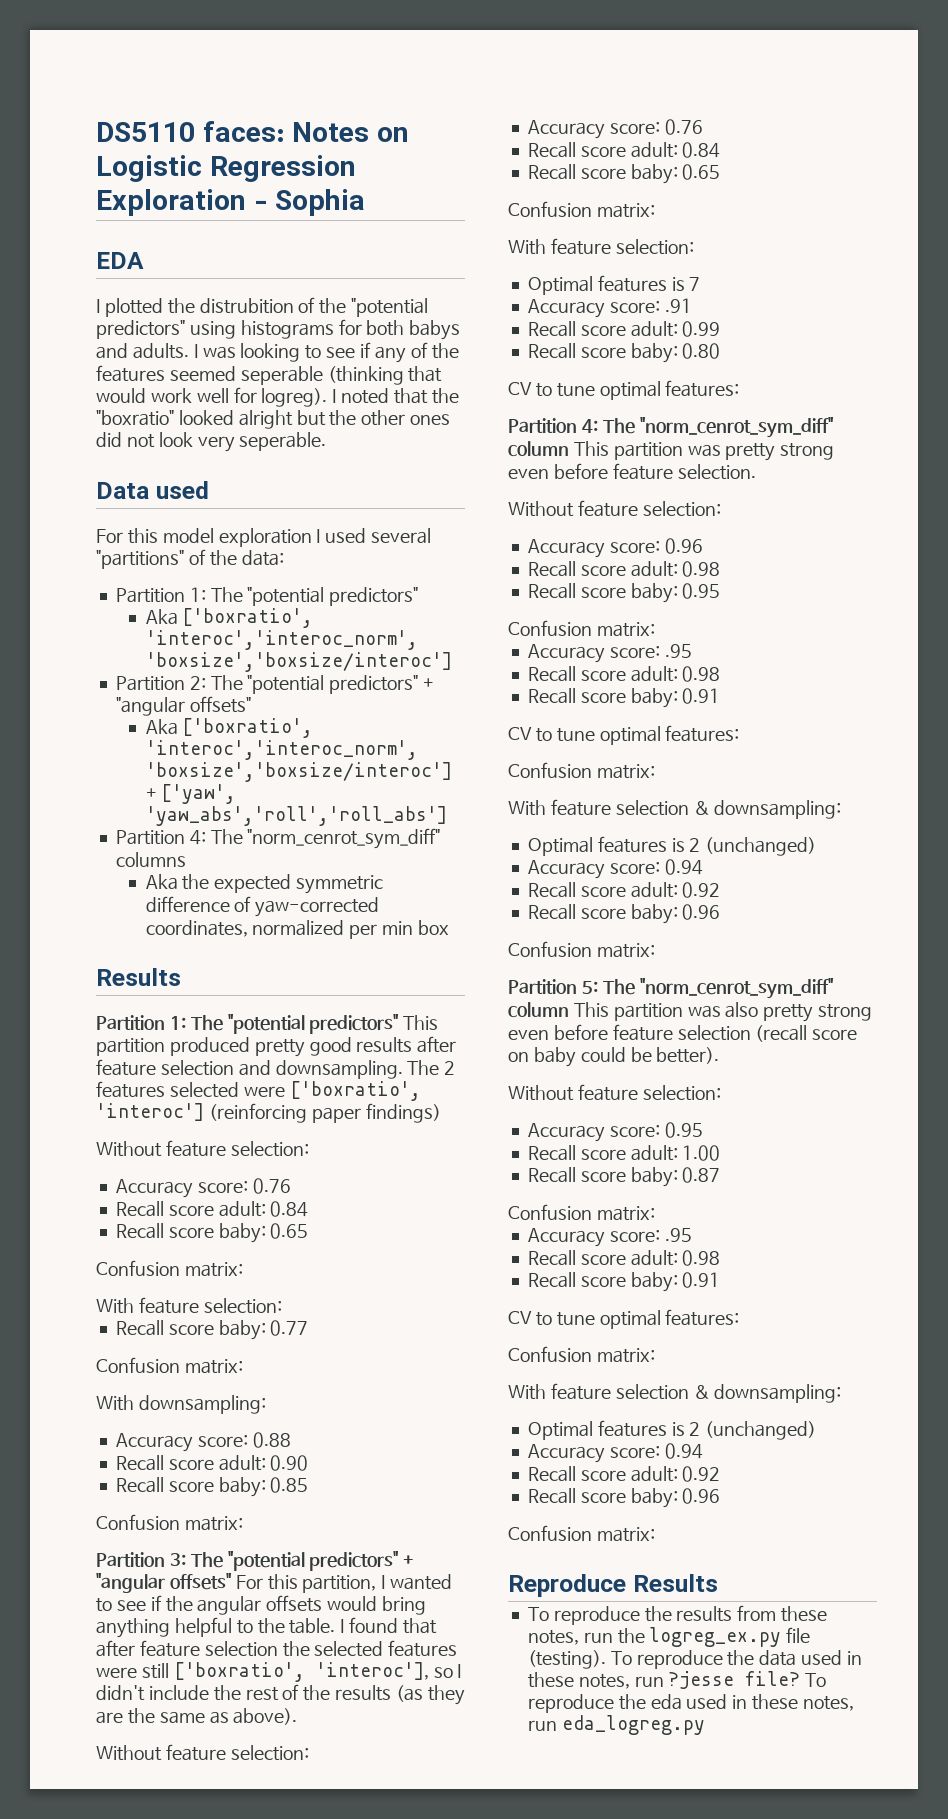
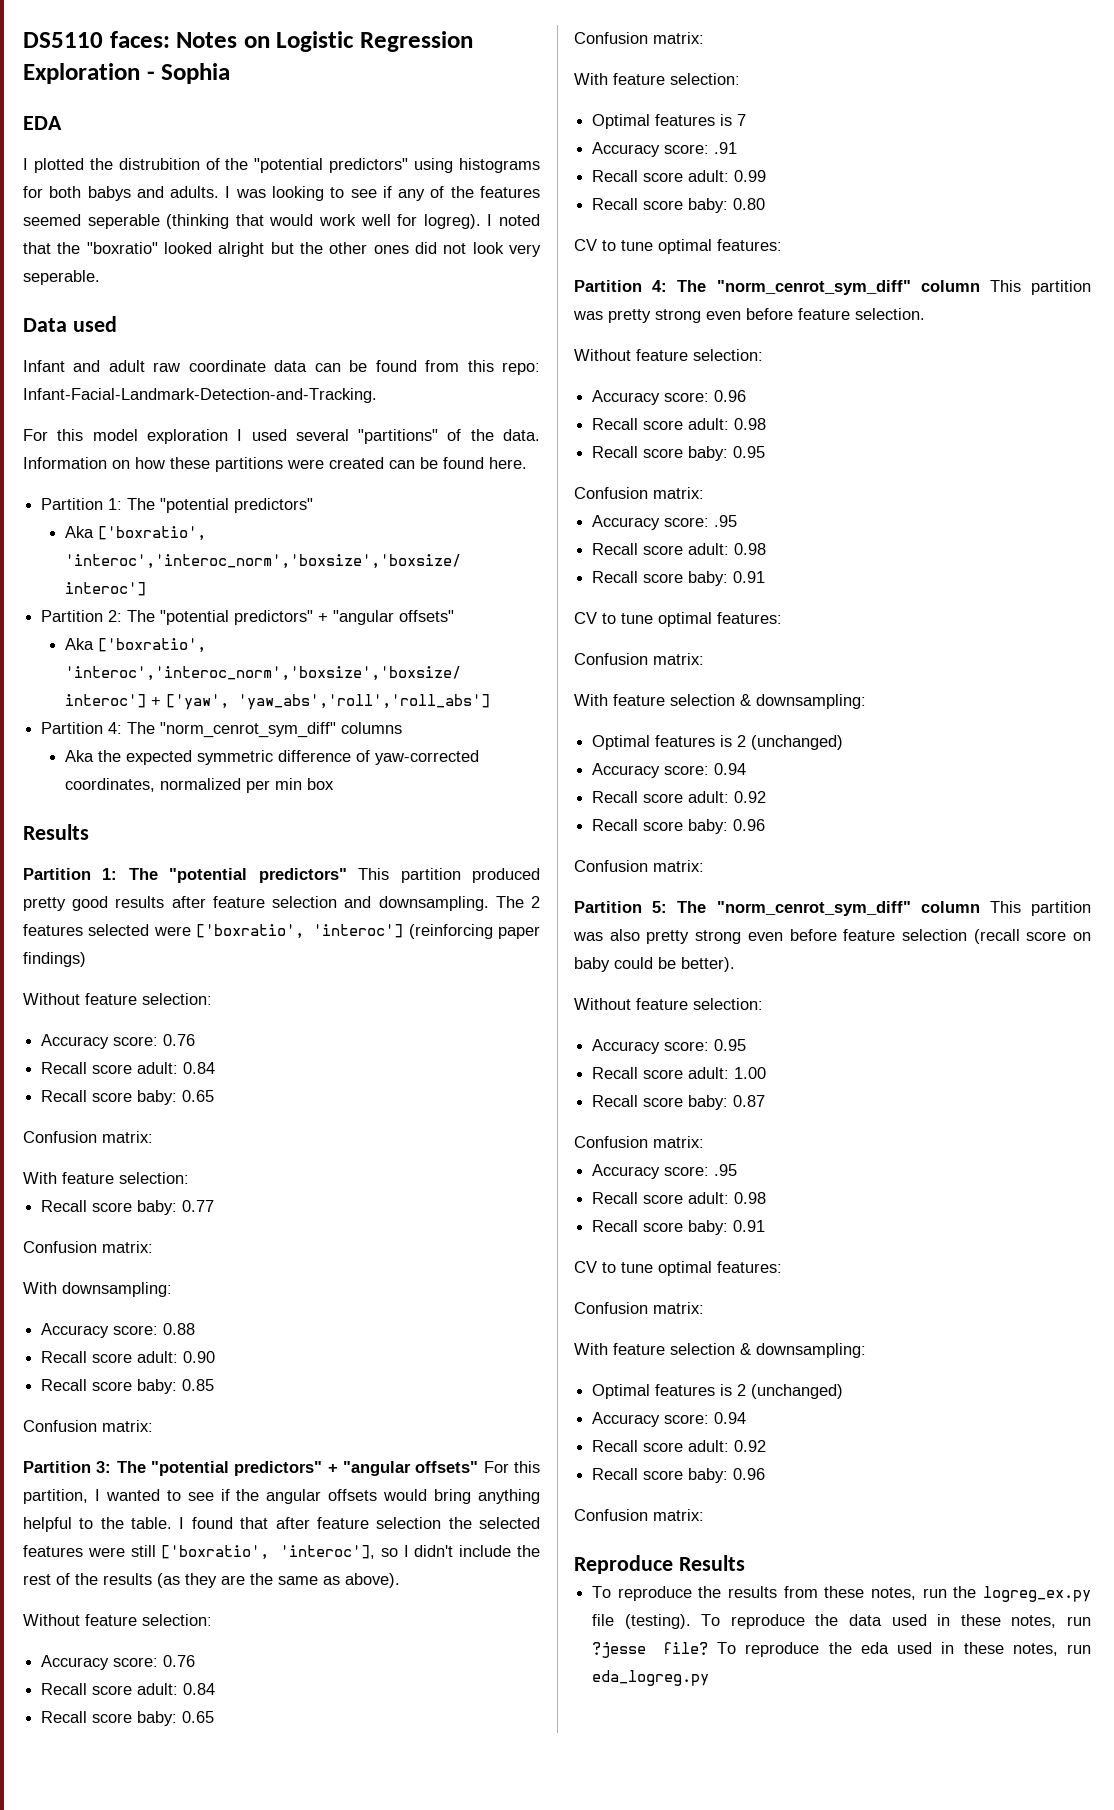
+ Infant and adult raw coordinate data can be found from this repo: Infant-Facial-Landmark-Detection-and-Tracking.
- For this model exploration I used several "partitions" of the data:
+ For this model exploration I used several "partitions" of the data. Information on how these partitions were created can be found here.

